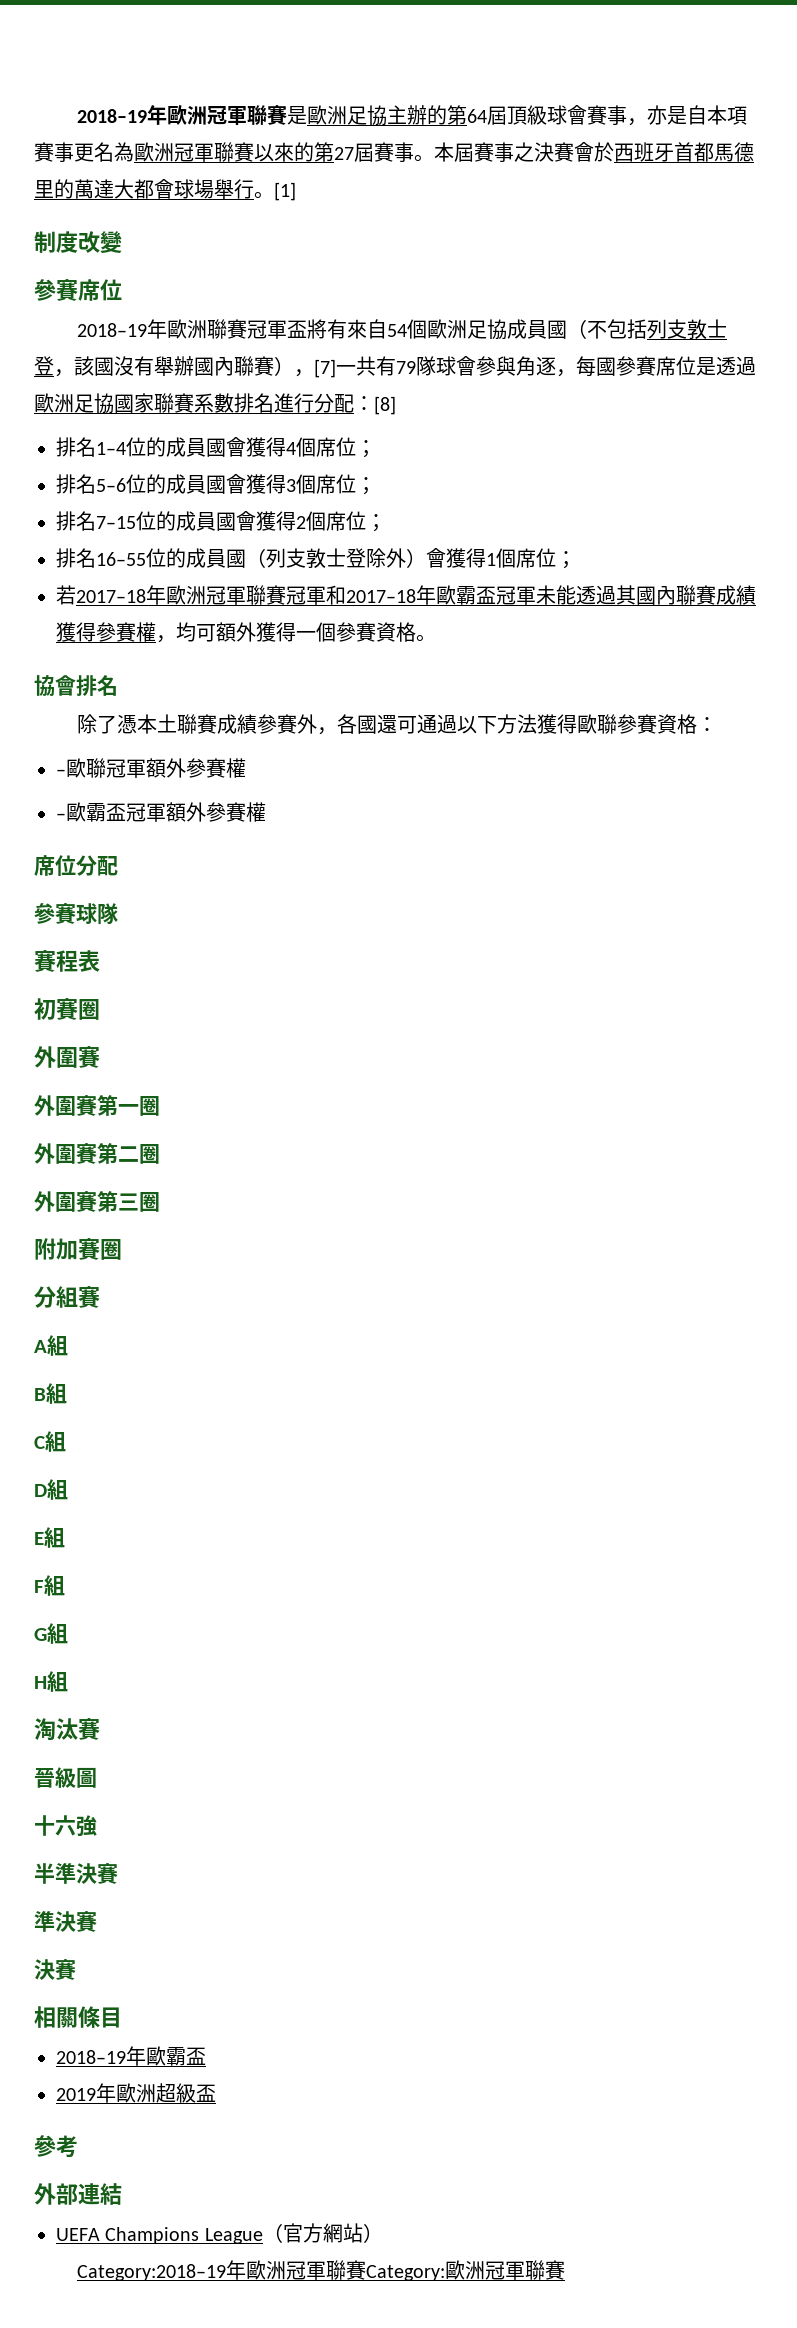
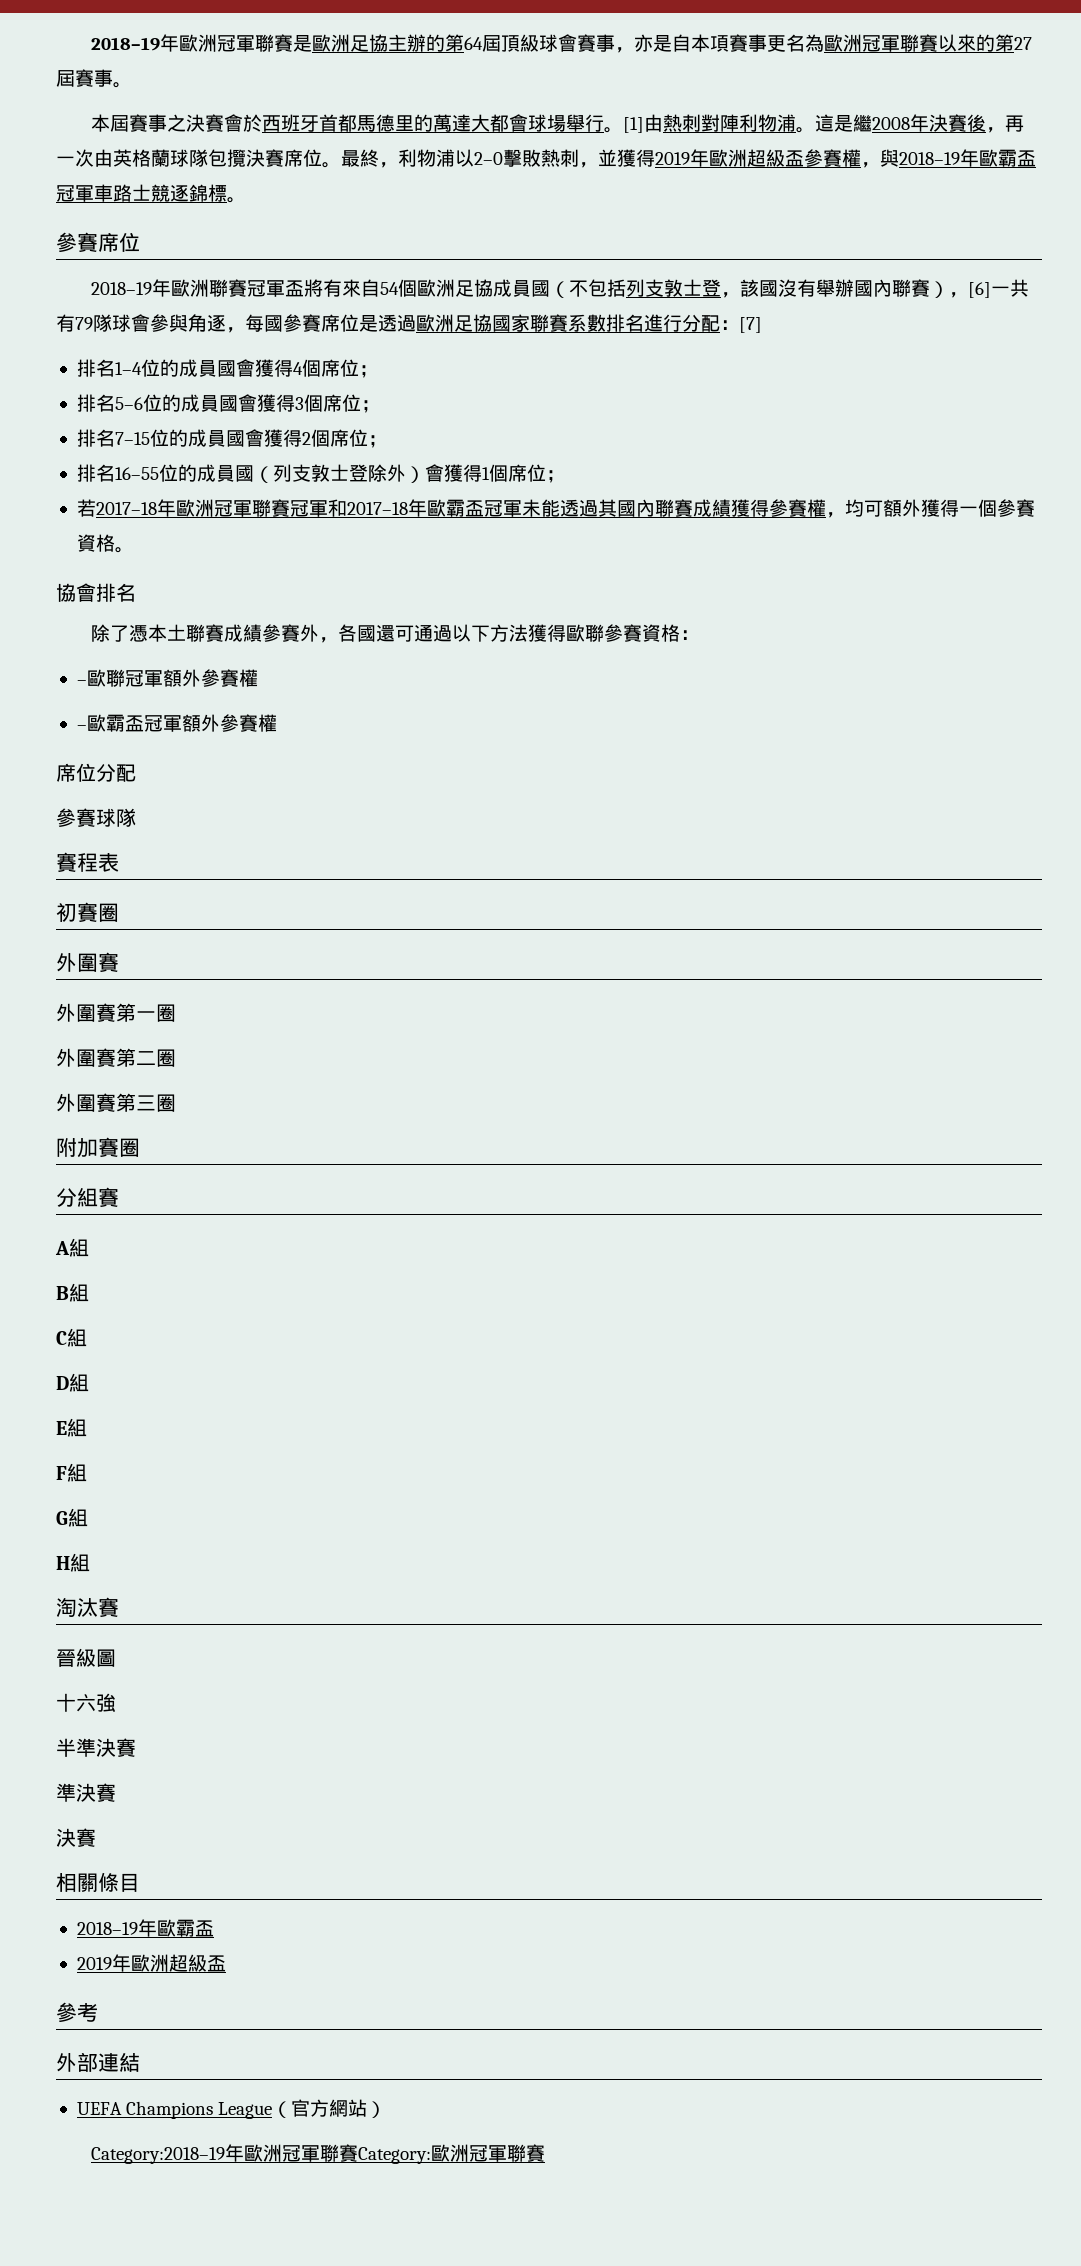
- 2018–19年歐洲冠軍聯賽是歐洲足協主辦的第64屆頂級球會賽事，亦是自本項賽事更名為歐洲冠軍聯賽以來的第27屆賽事。本屆賽事之決賽會於西班牙首都馬德里的萬達大都會球場舉行。
+ 2018–19年歐洲冠軍聯賽是歐洲足協主辦的第64屆頂級球會賽事，亦是自本項賽事更名為歐洲冠軍聯賽以來的第27屆賽事。
+ 本屆賽事之決賽會於西班牙首都馬德里的萬達大都會球場舉行。
- [1]
- 制度改變
+ [1]由熱刺對陣利物浦。這是繼2008年決賽後，再一次由英格蘭球隊包攬決賽席位。最終，利物浦以2–0擊敗熱刺，並獲得2019年歐洲超級盃參賽權，與2018–19年歐霸盃冠軍車路士競逐錦標。
- 2018–19年歐洲聯賽冠軍盃將有來自54個歐洲足協成員國（不包括列支敦士登，該國沒有舉辦國內聯賽），[7]一共有79隊球會參與角逐，每國參賽席位是透過歐洲足協國家聯賽系數排名進行分配：[8]
+ 2018–19年歐洲聯賽冠軍盃將有來自54個歐洲足協成員國（不包括列支敦士登，該國沒有舉辦國內聯賽），[6]一共有79隊球會參與角逐，每國參賽席位是透過歐洲足協國家聯賽系數排名進行分配：[7]

